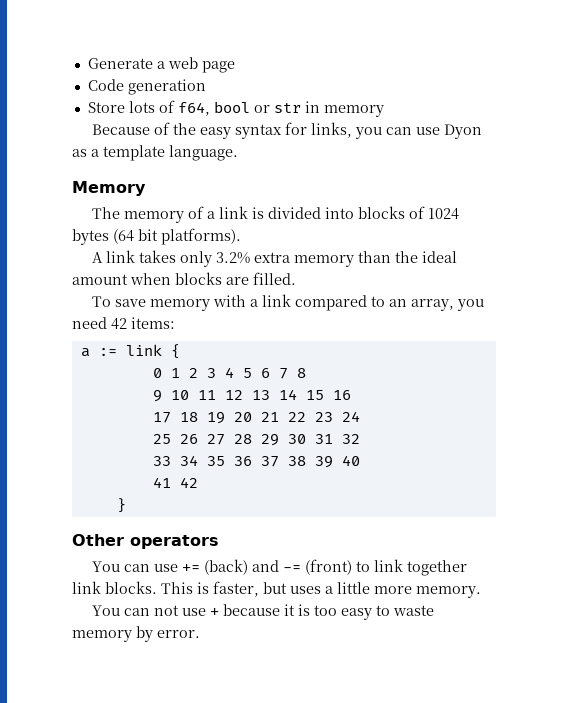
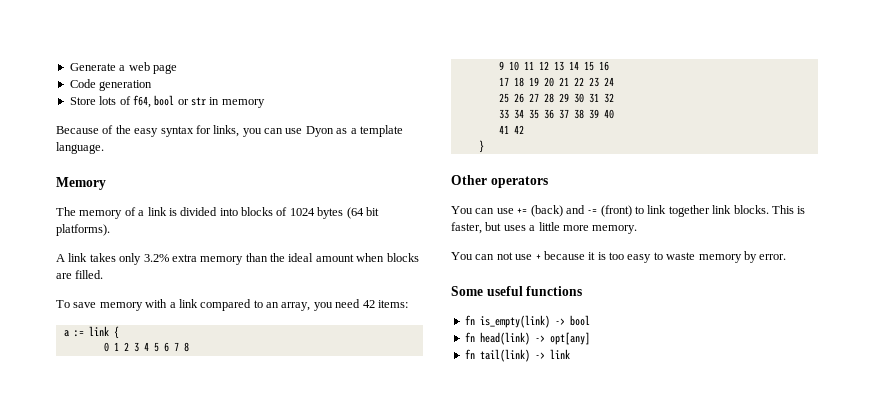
+ Some useful functions
+ fn is_empty(link) -> bool
+ fn head(link) -> opt[any]
+ fn tail(link) -> link

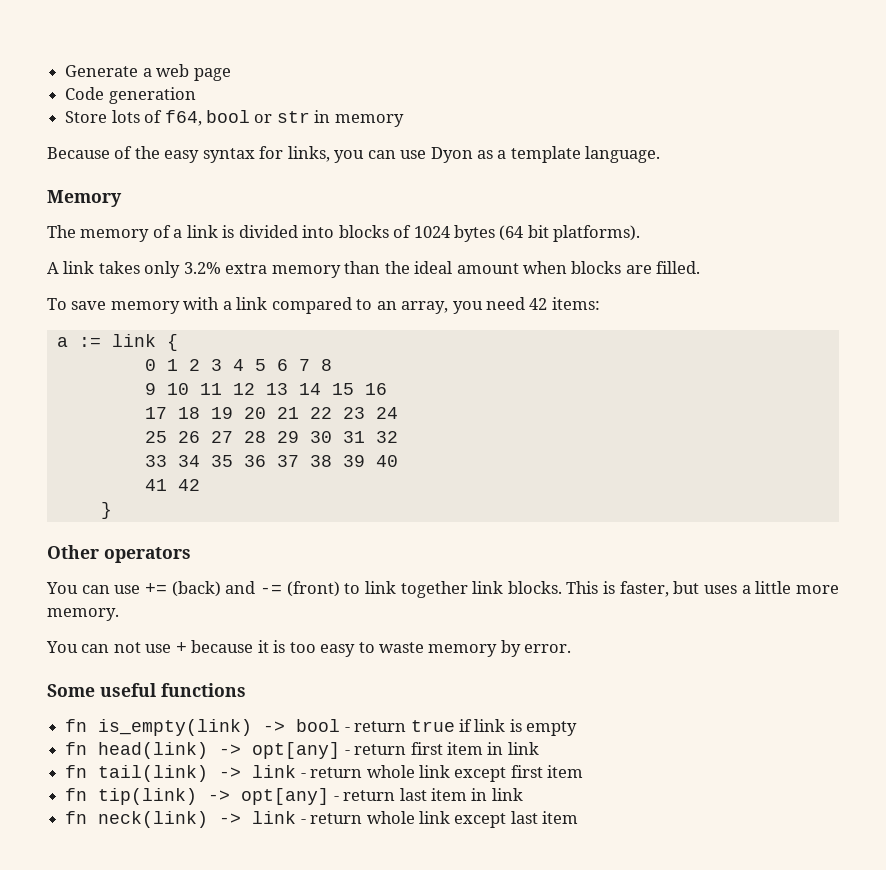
- fn is_empty(link) -> bool
- fn head(link) -> opt[any]
- fn tail(link) -> link
+ fn is_empty(link) -> bool - return true if link is empty
+ fn head(link) -> opt[any] - return first item in link
+ fn tail(link) -> link - return whole link except first item
+ fn tip(link) -> opt[any] - return last item in link
+ fn neck(link) -> link - return whole link except last item

